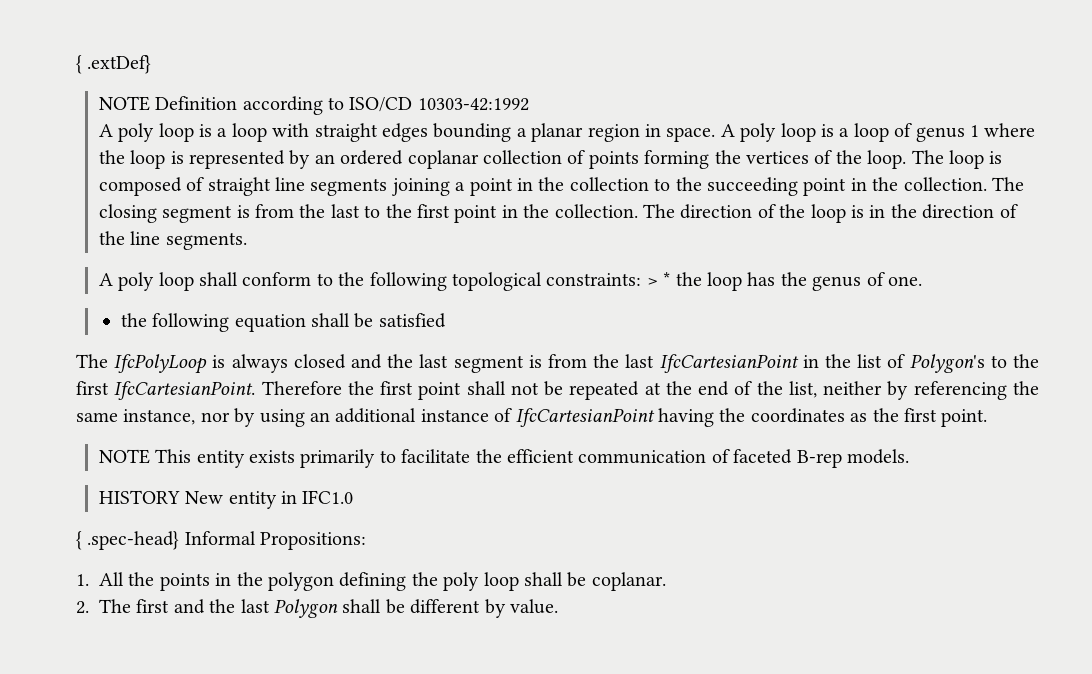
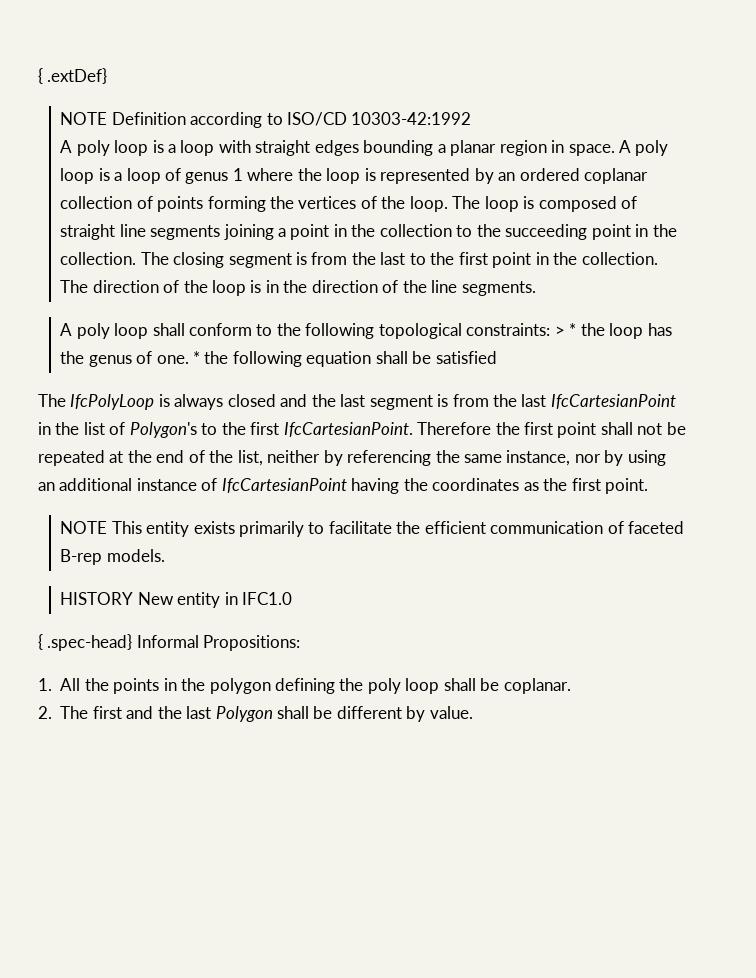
- A poly loop shall conform to the following topological constraints: > * the loop has the genus of one.
- the following equation shall be satisfied
+ A poly loop shall conform to the following topological constraints: > * the loop has the genus of one. * the following equation shall be satisfied

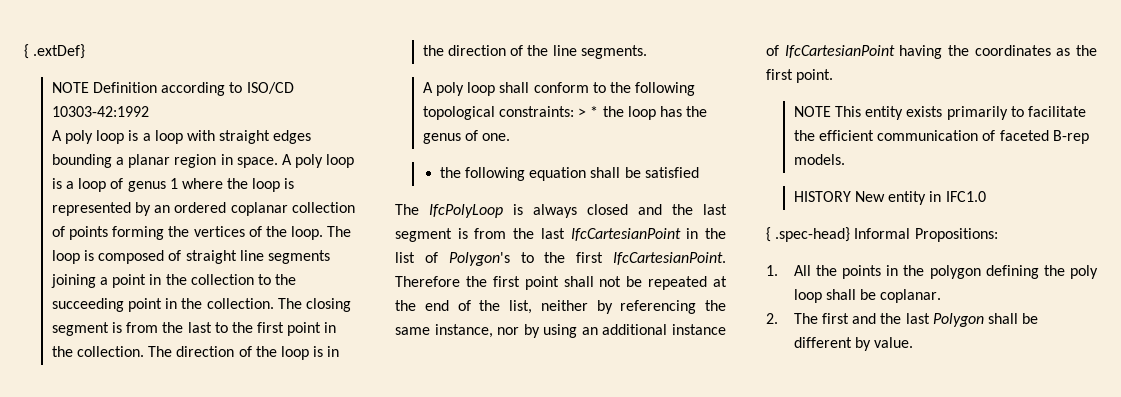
- A poly loop shall conform to the following topological constraints: > * the loop has the genus of one. * the following equation shall be satisfied
+ A poly loop shall conform to the following topological constraints: > * the loop has the genus of one.
+ the following equation shall be satisfied

